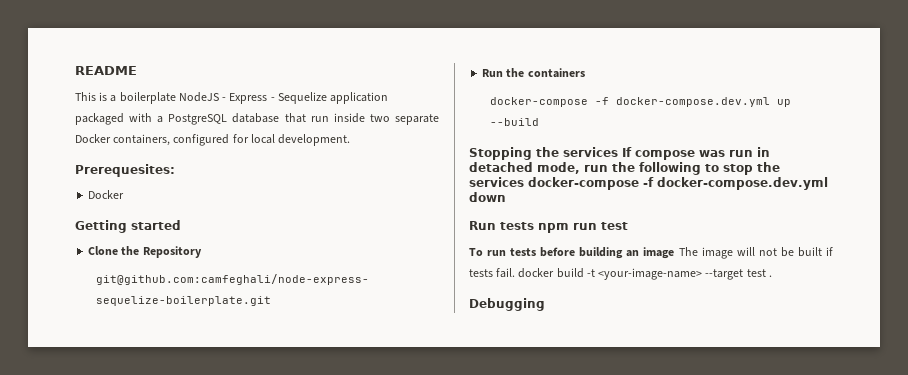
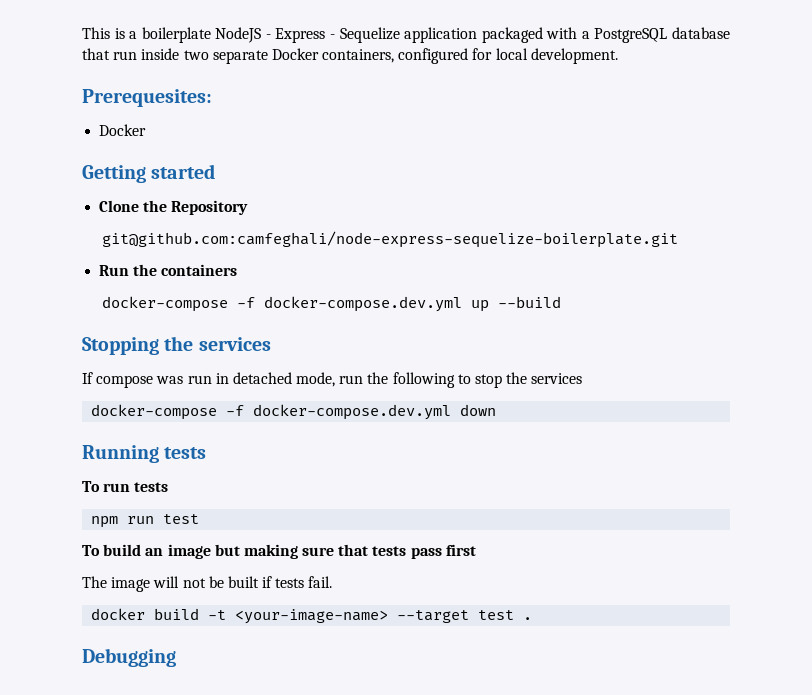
- README
- Stopping the services If compose was run in detached mode, run the following to stop the services docker-compose -f docker-compose.dev.yml down
+ Stopping the services
+ If compose was run in detached mode, run the following to stop the services
+ docker-compose -f docker-compose.dev.yml down
- Run tests npm run test
+ Running tests
+ To run tests
+ npm run test
- To run tests before building an image The image will not be built if tests fail. docker build -t <your-image-name> --target test .
+ To build an image but making sure that tests pass first
+ The image will not be built if tests fail.
+ docker build -t <your-image-name> --target test .

